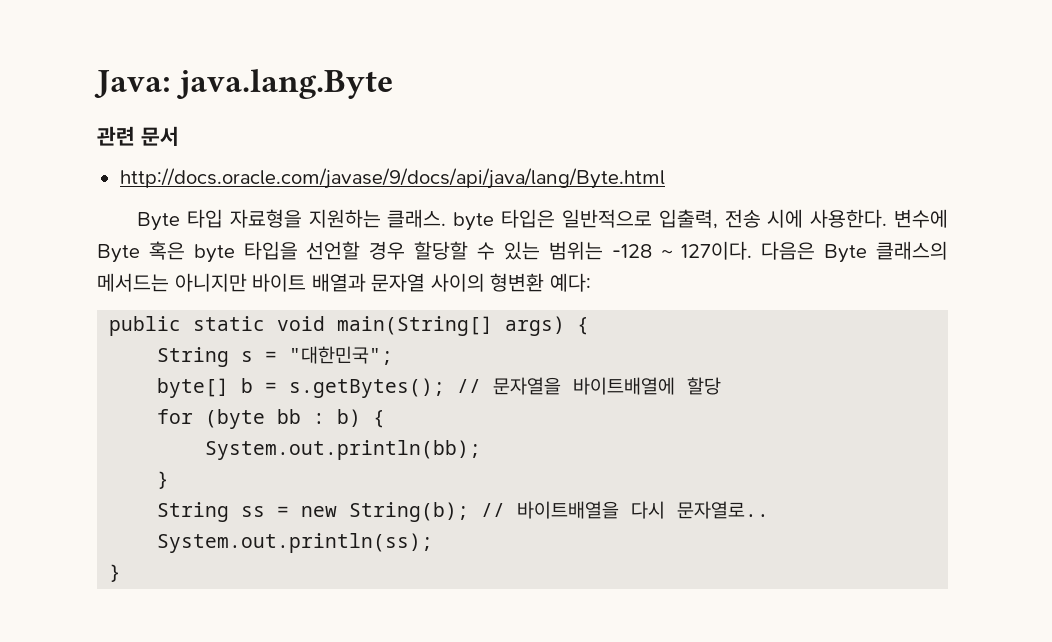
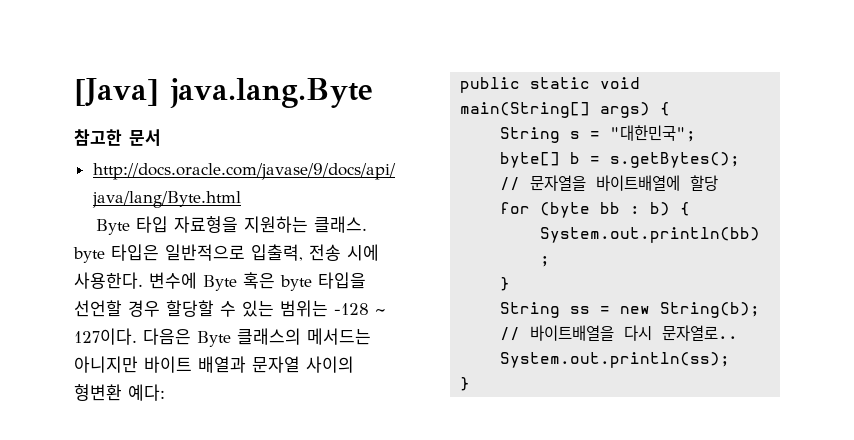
- Java: java.lang.Byte
+ [Java] java.lang.Byte
- 관련 문서
+ 참고한 문서

